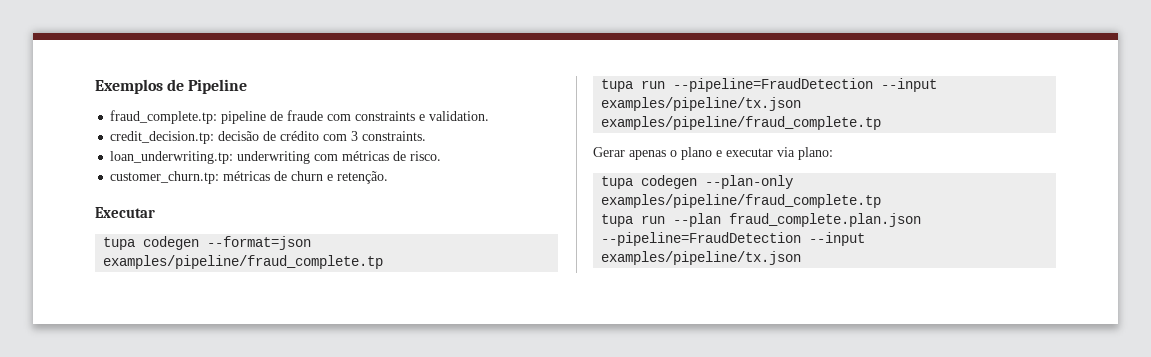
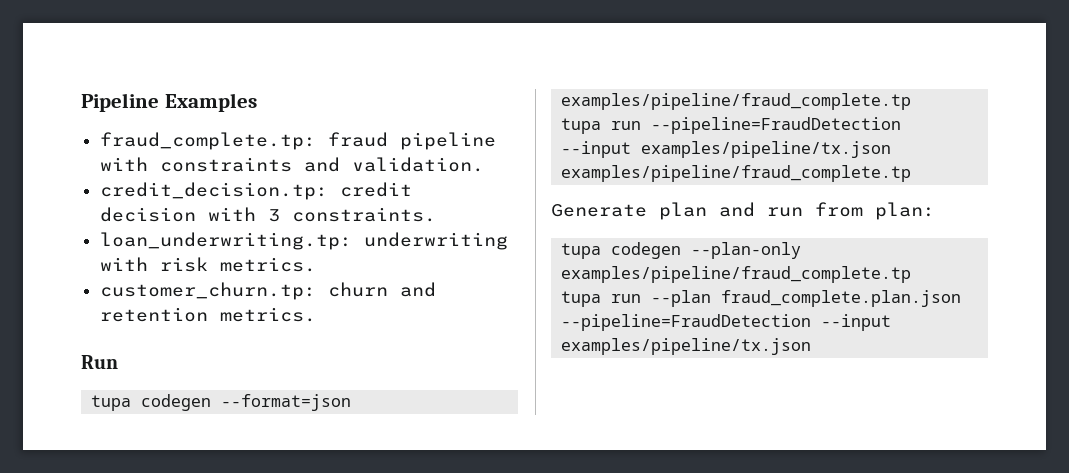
- Exemplos de Pipeline
+ Pipeline Examples
- fraud_complete.tp: pipeline de fraude com constraints e validation.
- credit_decision.tp: decisão de crédito com 3 constraints.
- loan_underwriting.tp: underwriting com métricas de risco.
- customer_churn.tp: métricas de churn e retenção.
- Executar
+ fraud_complete.tp: fraud pipeline with constraints and validation.
+ credit_decision.tp: credit decision with 3 constraints.
+ loan_underwriting.tp: underwriting with risk metrics.
+ customer_churn.tp: churn and retention metrics.
+ Run
- Gerar apenas o plano e executar via plano:
+ Generate plan and run from plan:

